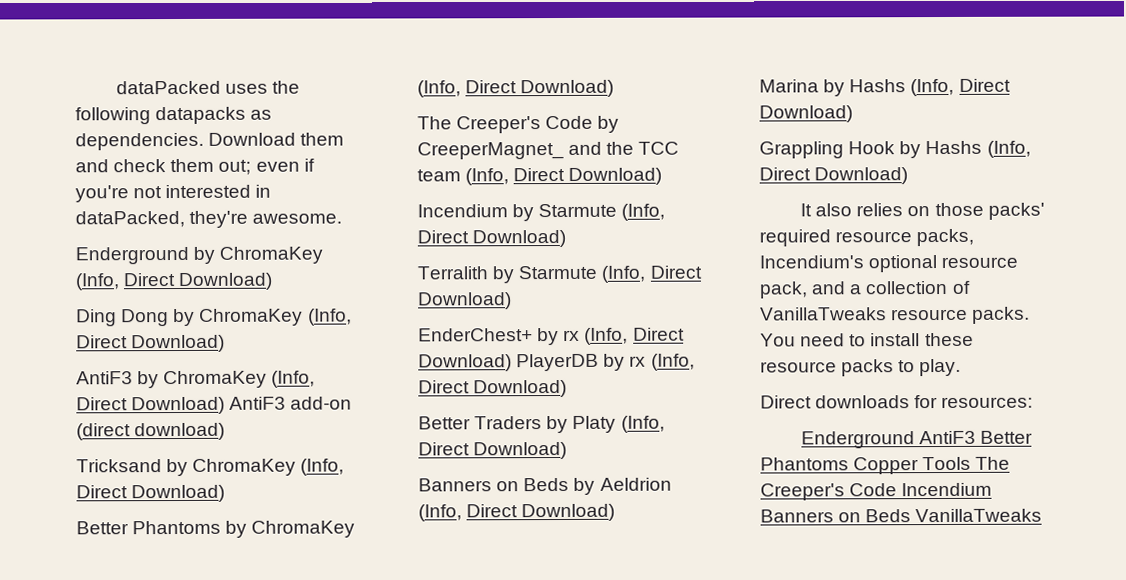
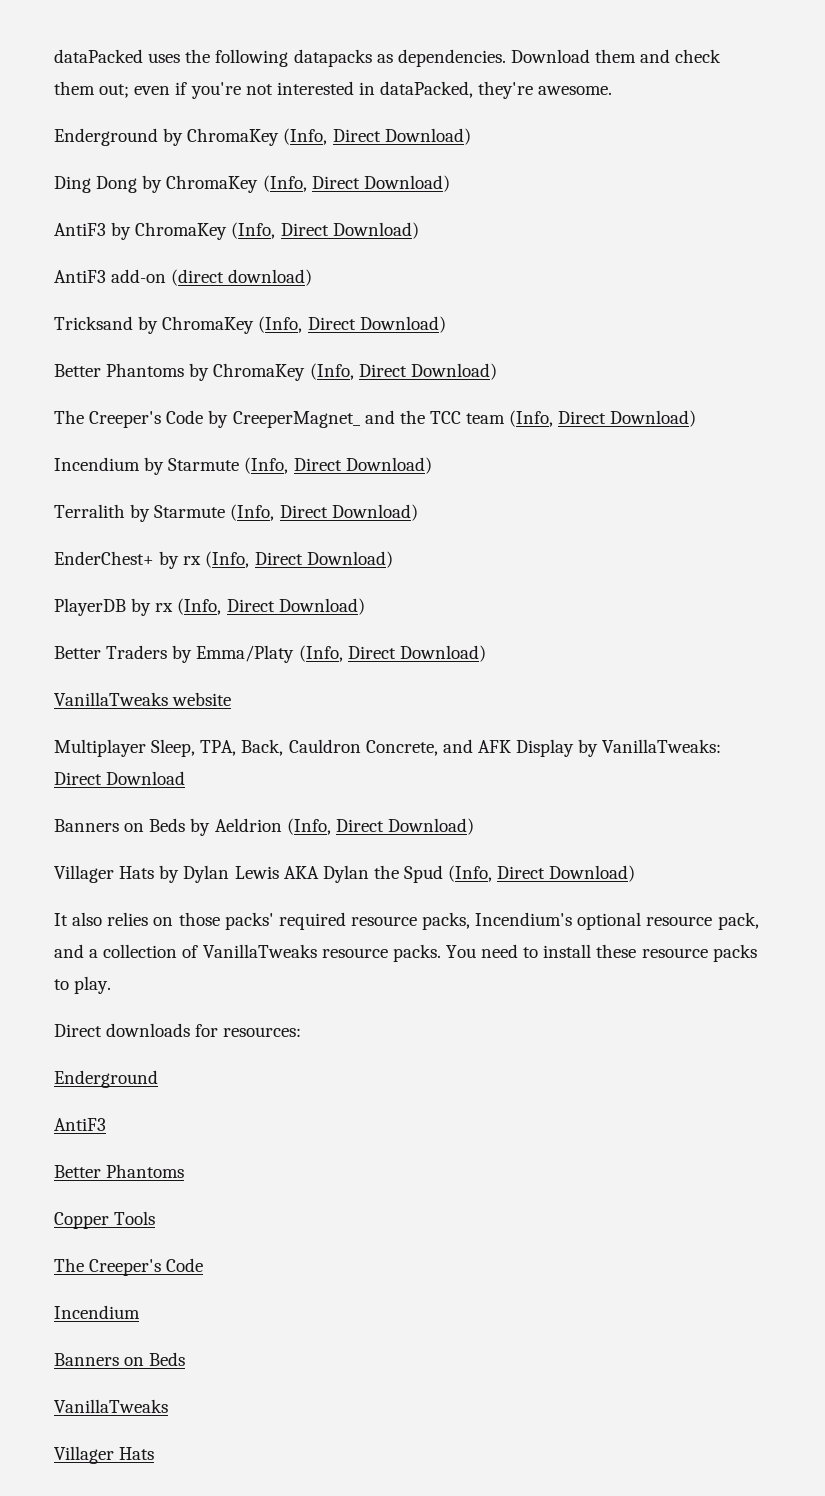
- AntiF3 by ChromaKey (Info, Direct Download) AntiF3 add-on (direct download)
+ AntiF3 by ChromaKey (Info, Direct Download)
+ AntiF3 add-on (direct download)
- EnderChest+ by rx (Info, Direct Download) PlayerDB by rx (Info, Direct Download)
+ EnderChest+ by rx (Info, Direct Download)
+ PlayerDB by rx (Info, Direct Download)
- Better Traders by Platy (Info, Direct Download)
+ Better Traders by Emma/Platy (Info, Direct Download)
+ VanillaTweaks website
+ Multiplayer Sleep, TPA, Back, Cauldron Concrete, and AFK Display by VanillaTweaks: Direct Download
- Marina by Hashs (Info, Direct Download)
- Grappling Hook by Hashs (Info, Direct Download)
+ Villager Hats by Dylan Lewis AKA Dylan the Spud (Info, Direct Download)
  Direct downloads for resources:
- Enderground AntiF3 Better Phantoms Copper Tools The Creeper's Code Incendium Banners on Beds VanillaTweaks
+ Enderground
+ AntiF3
+ Better Phantoms
+ Copper Tools
+ The Creeper's Code
+ Incendium
+ Banners on Beds
+ VanillaTweaks
+ Villager Hats

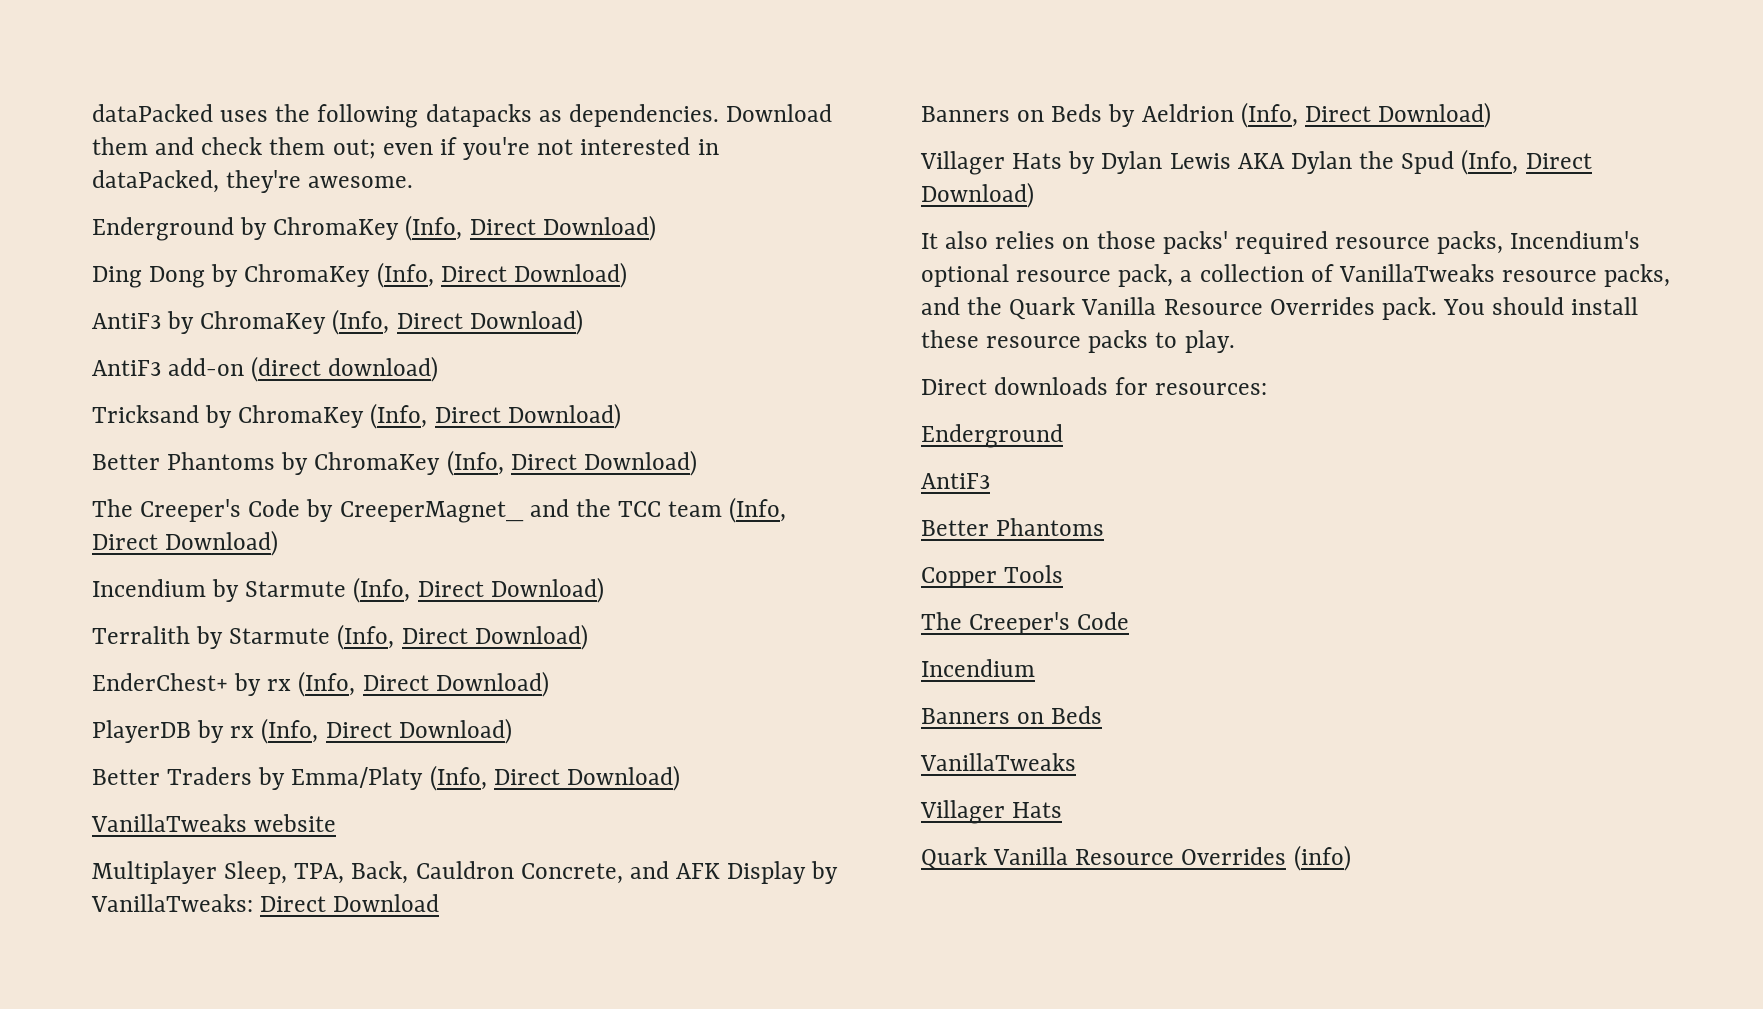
- It also relies on those packs' required resource packs, Incendium's optional resource pack, and a collection of VanillaTweaks resource packs. You need to install these resource packs to play.
+ It also relies on those packs' required resource packs, Incendium's optional resource pack, a collection of VanillaTweaks resource packs, and the Quark Vanilla Resource Overrides pack. You should install these resource packs to play.
+ Quark Vanilla Resource Overrides (info)

